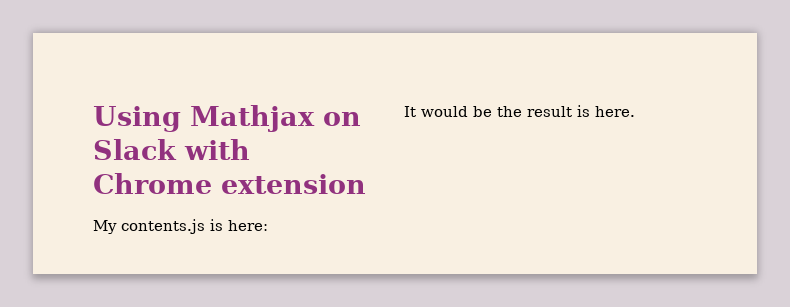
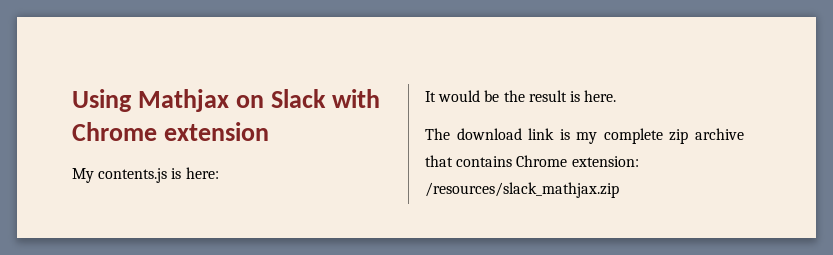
+ The download link is my complete zip archive that contains Chrome extension: /resources/slack_mathjax.zip

